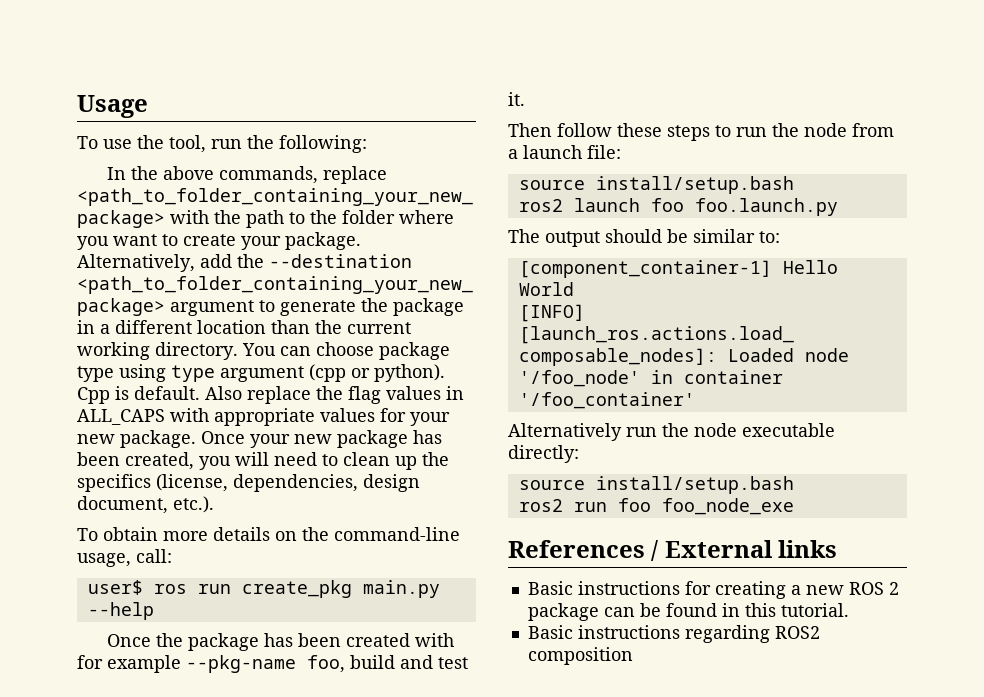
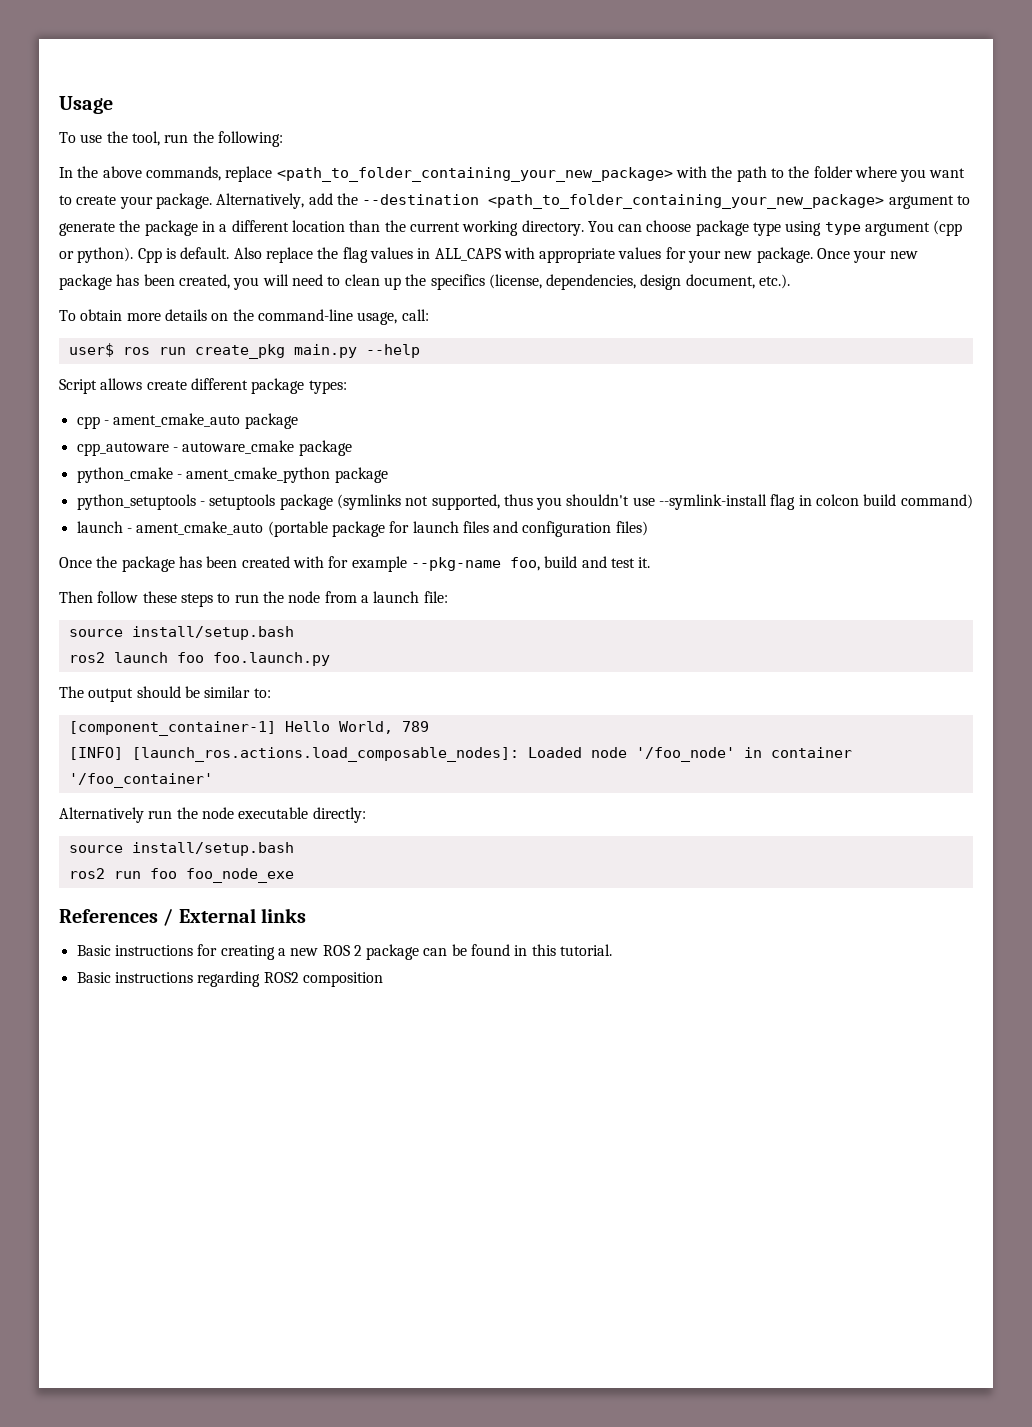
+ Script allows create different package types:
+ cpp - ament_cmake_auto package
+ cpp_autoware - autoware_cmake package
+ python_cmake - ament_cmake_python package
+ python_setuptools - setuptools package (symlinks not supported, thus you shouldn't use --symlink-install flag in colcon build command)
+ launch - ament_cmake_auto (portable package for launch files and configuration files)
- [component_container-1] Hello World
+ [component_container-1] Hello World, 789

